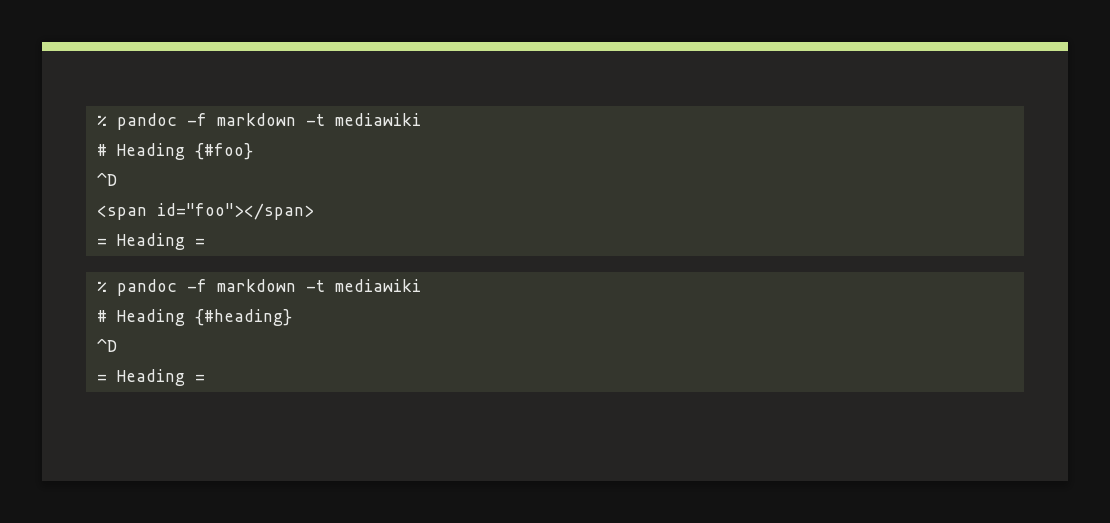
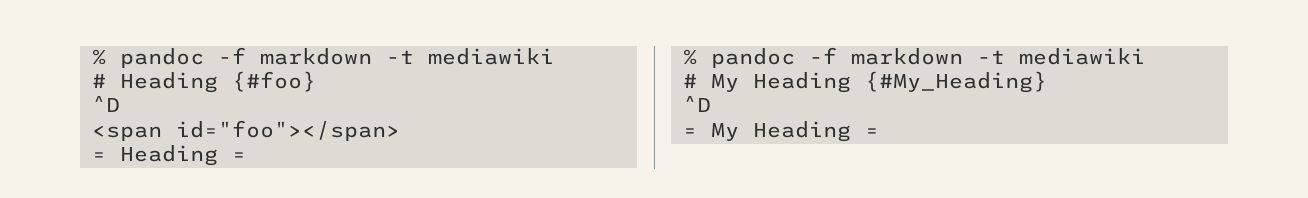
- # Heading {#heading}
+ # My Heading {#My_Heading}
  ^D
- = Heading =
+ = My Heading =

